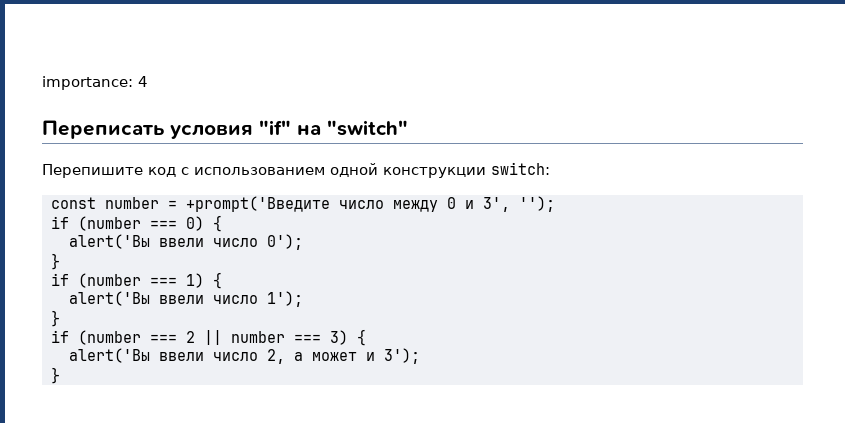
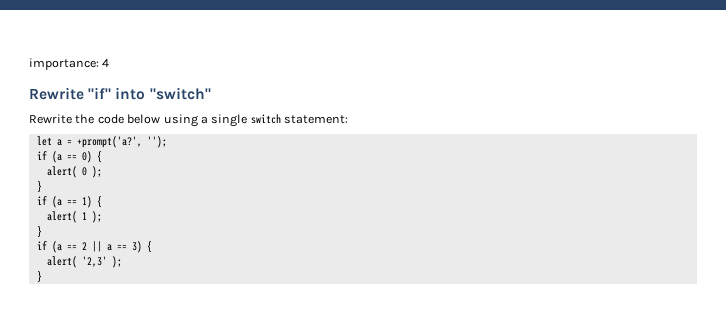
- Переписать условия "if" на "switch"
- Перепишите код с использованием одной конструкции switch:
- const number = +prompt('Введите число между 0 и 3', '');
+ Rewrite "if" into "switch"
+ Rewrite the code below using a single switch statement:
+ let a = +prompt('a?', '');
- if (number === 0) {
+ if (a == 0) {
- alert('Вы ввели число 0');
+ alert( 0 );
  }
- if (number === 1) {
+ if (a == 1) {
- alert('Вы ввели число 1');
+ alert( 1 );
  }
- if (number === 2 || number === 3) {
- alert('Вы ввели число 2, а может и 3');
+ if (a == 2 || a == 3) {
+ alert( '2,3' );

